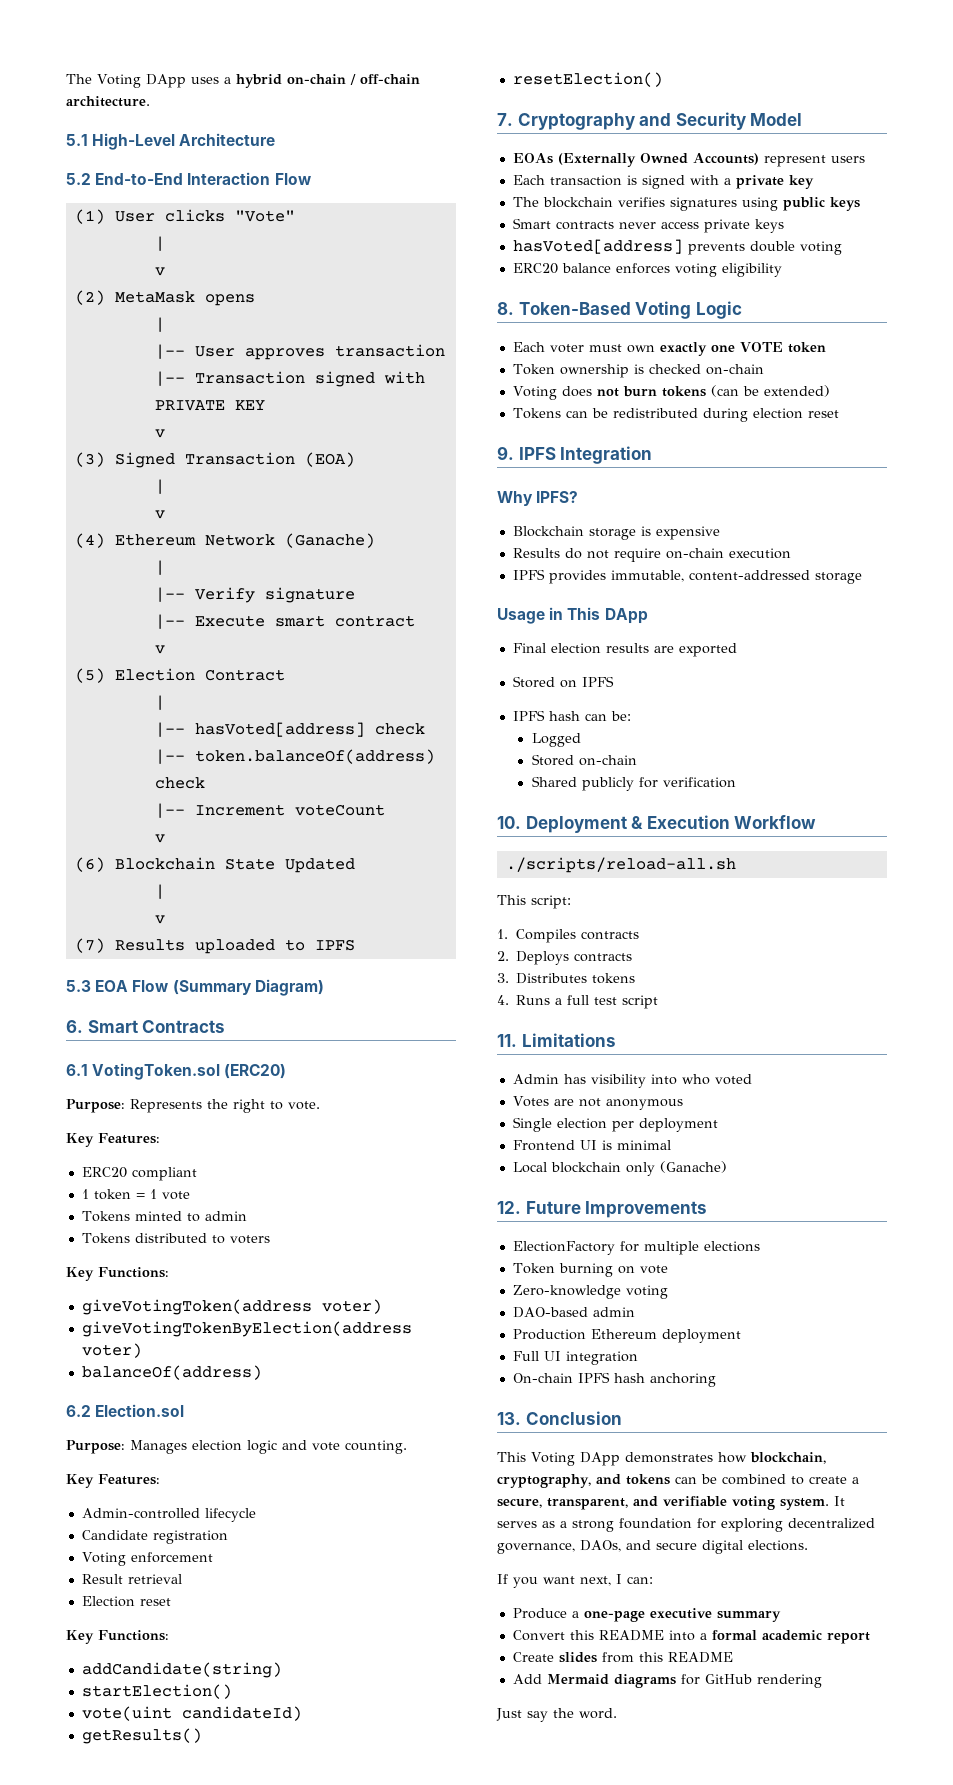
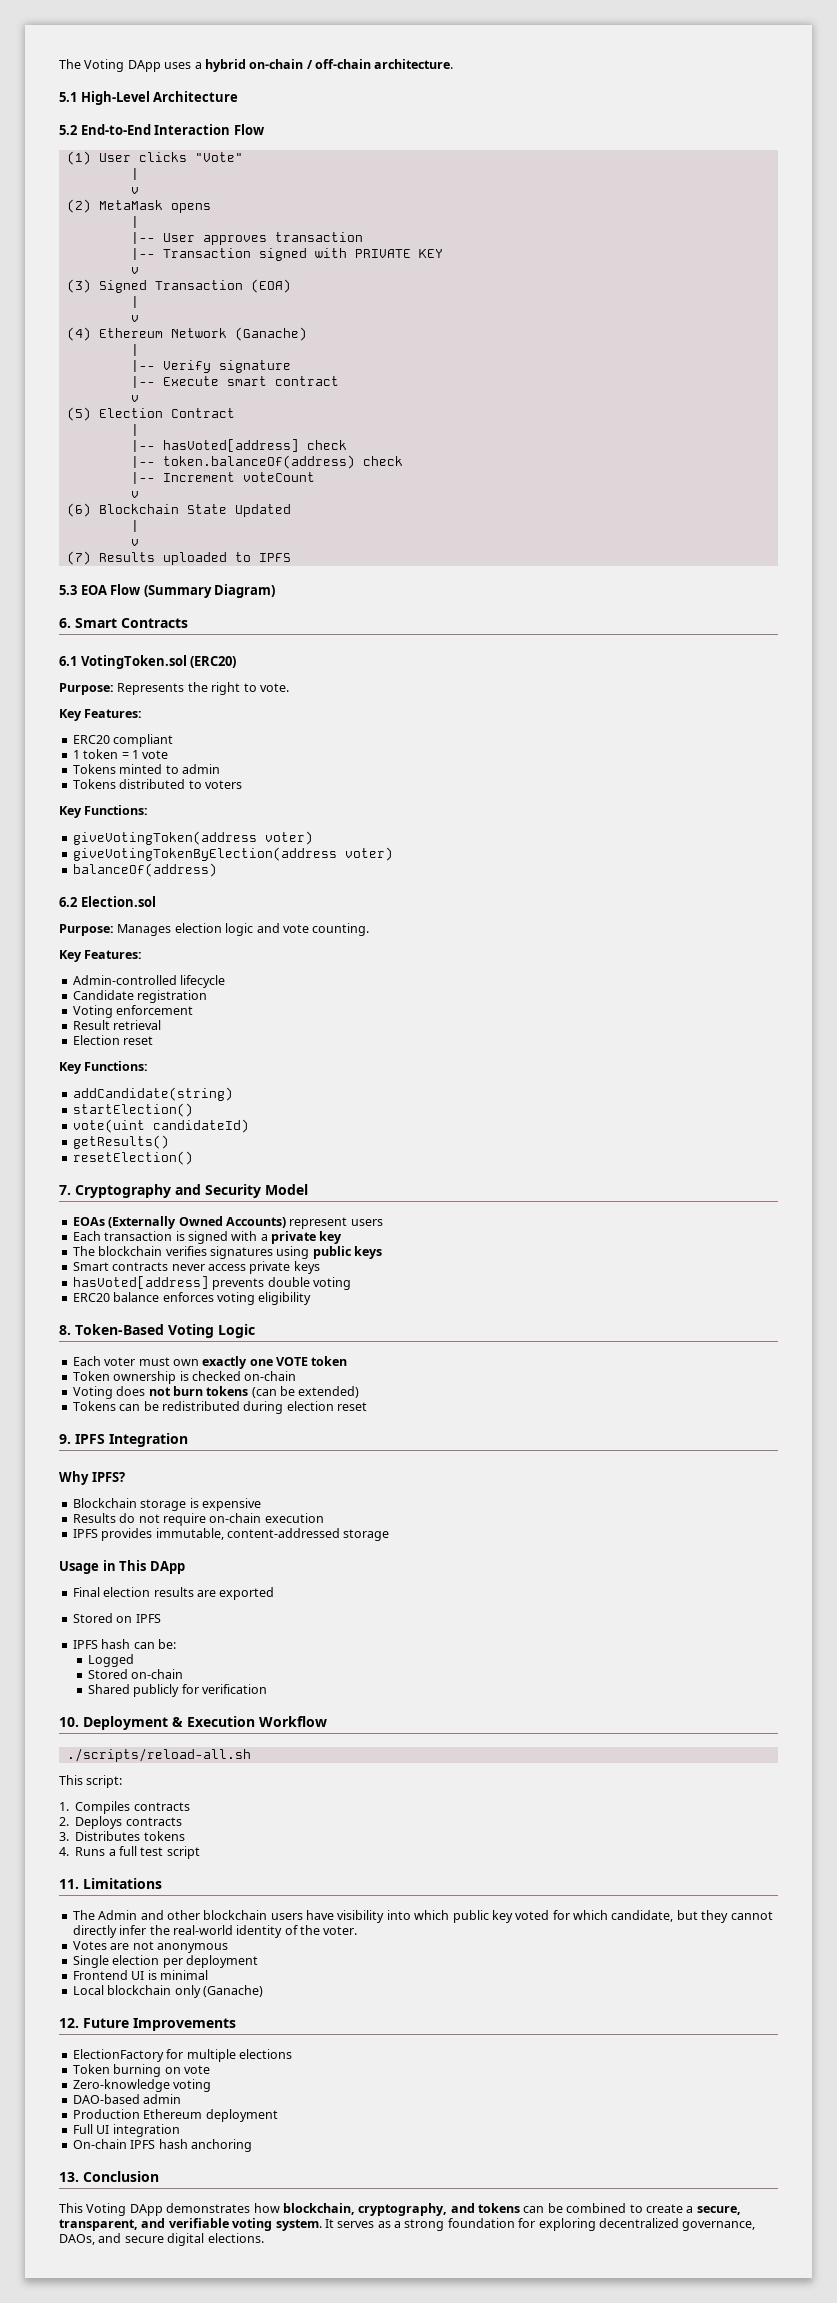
- Admin has visibility into who voted
+ The Admin and other blockchain users have visibility into which public key voted for which candidate, but they cannot directly infer the real-world identity of the voter.
- If you want next, I can:
- Produce a one-page executive summary
- Convert this README into a formal academic report
- Create slides from this README
- Add Mermaid diagrams for GitHub rendering
- Just say the word.

